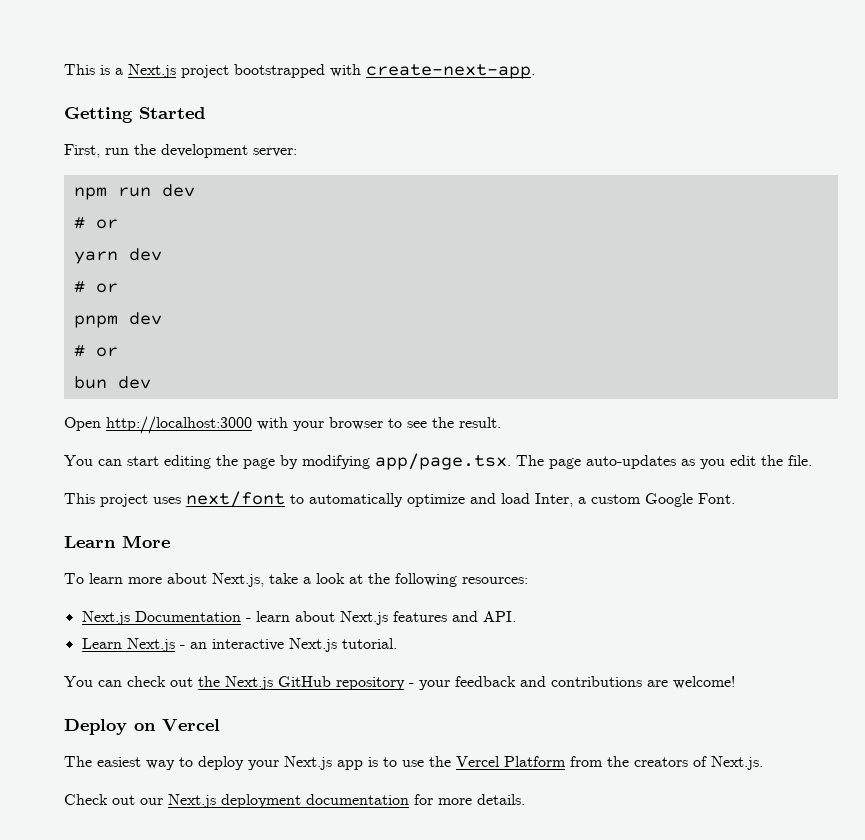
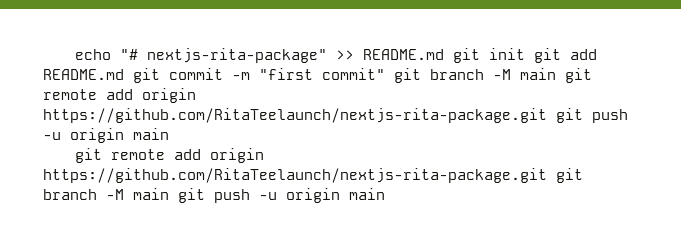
- This is a Next.js project bootstrapped with create-next-app.
- Getting Started
- First, run the development server:
- npm run dev
- # or
- yarn dev
- # or
- pnpm dev
- # or
- bun dev
- Open http://localhost:3000 with your browser to see the result.
- You can start editing the page by modifying app/page.tsx. The page auto-updates as you edit the file.
- This project uses next/font to automatically optimize and load Inter, a custom Google Font.
- Learn More
- To learn more about Next.js, take a look at the following resources:
- Next.js Documentation - learn about Next.js features and API.
- Learn Next.js - an interactive Next.js tutorial.
- You can check out the Next.js GitHub repository - your feedback and contributions are welcome!
- Deploy on Vercel
- The easiest way to deploy your Next.js app is to use the Vercel Platform from the creators of Next.js.
- Check out our Next.js deployment documentation for more details.
+ echo "# nextjs-rita-package" >> README.md git init git add README.md git commit -m "first commit" git branch -M main git remote add origin https://github.com/RitaTeelaunch/nextjs-rita-package.git git push -u origin main
+ git remote add origin https://github.com/RitaTeelaunch/nextjs-rita-package.git git branch -M main git push -u origin main

